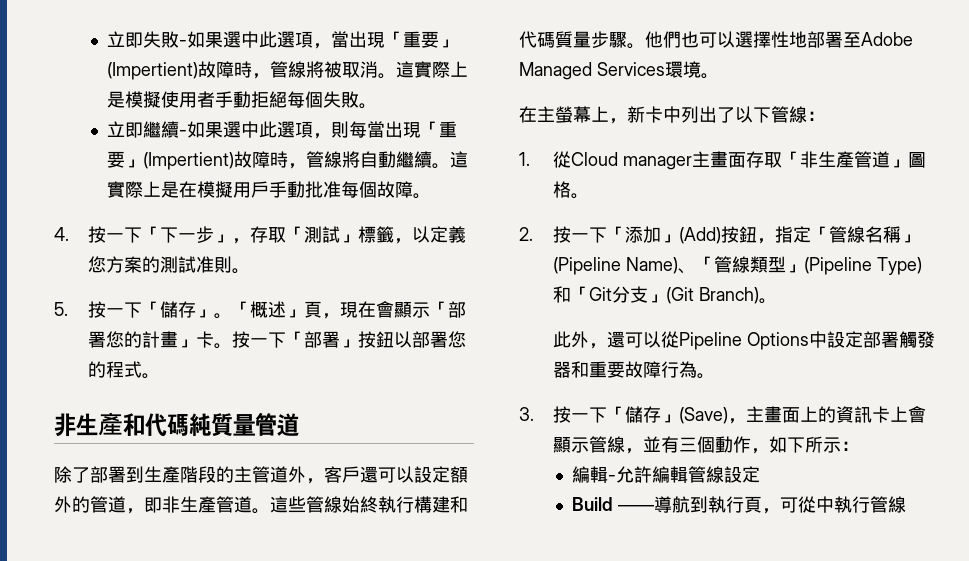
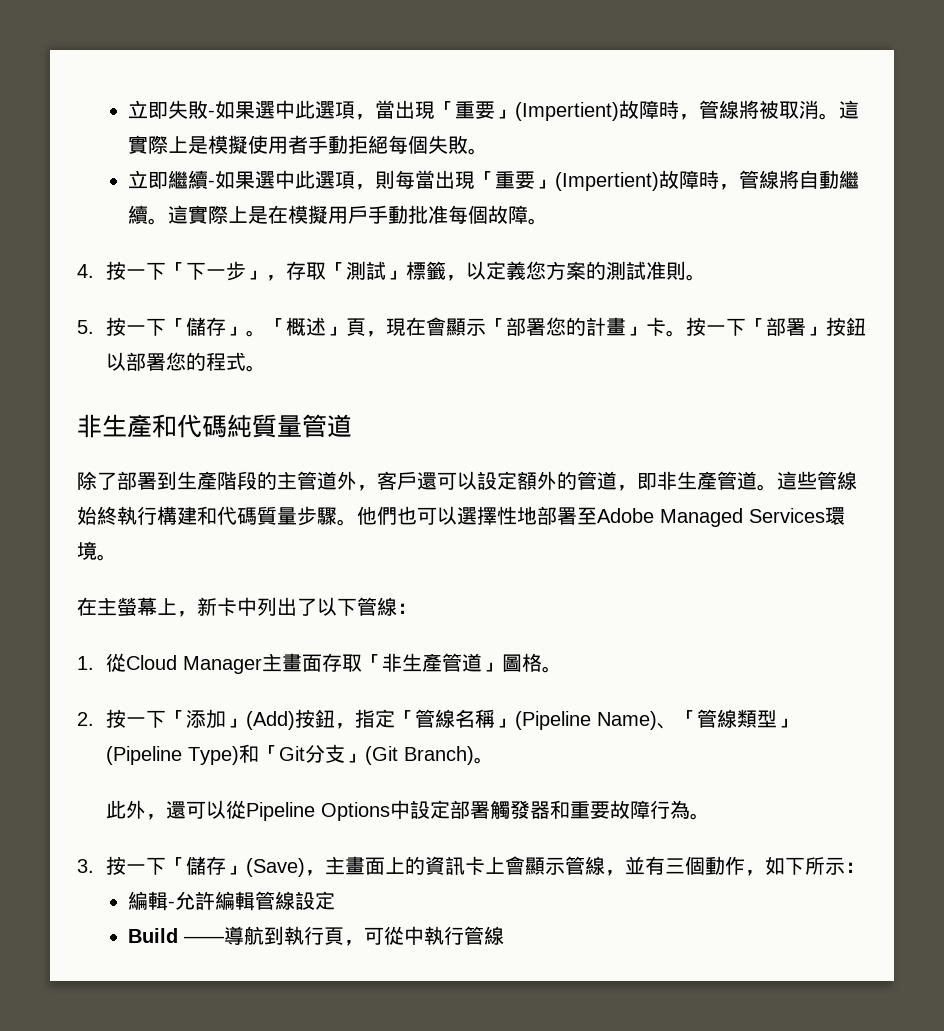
- 1.從Cloud manager主畫面存取「非生產管道」圖格。
+ 1.從Cloud Manager主畫面存取「非生產管道」圖格。

